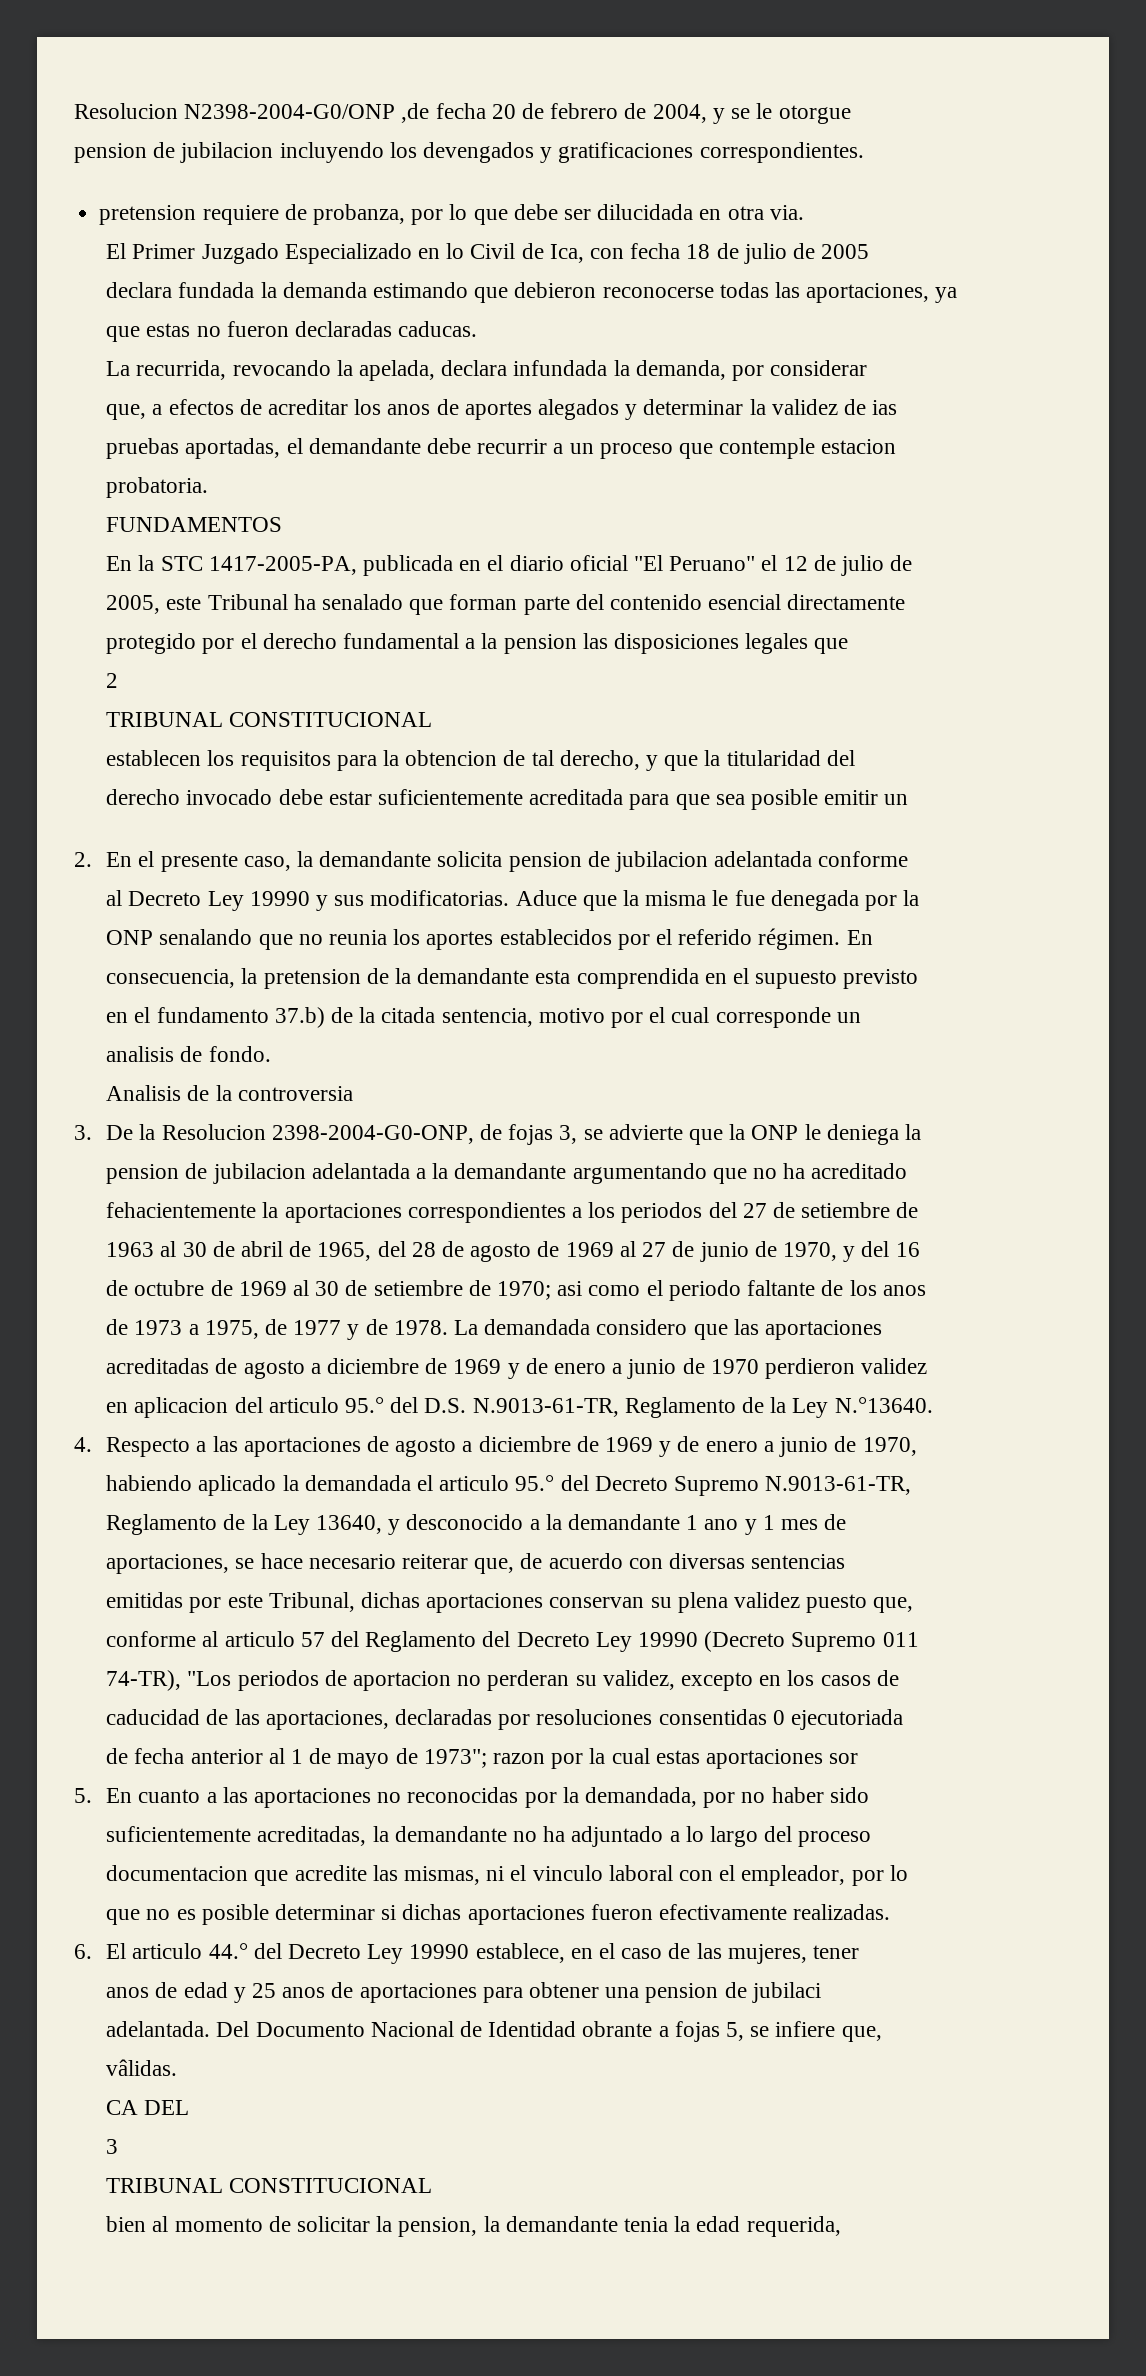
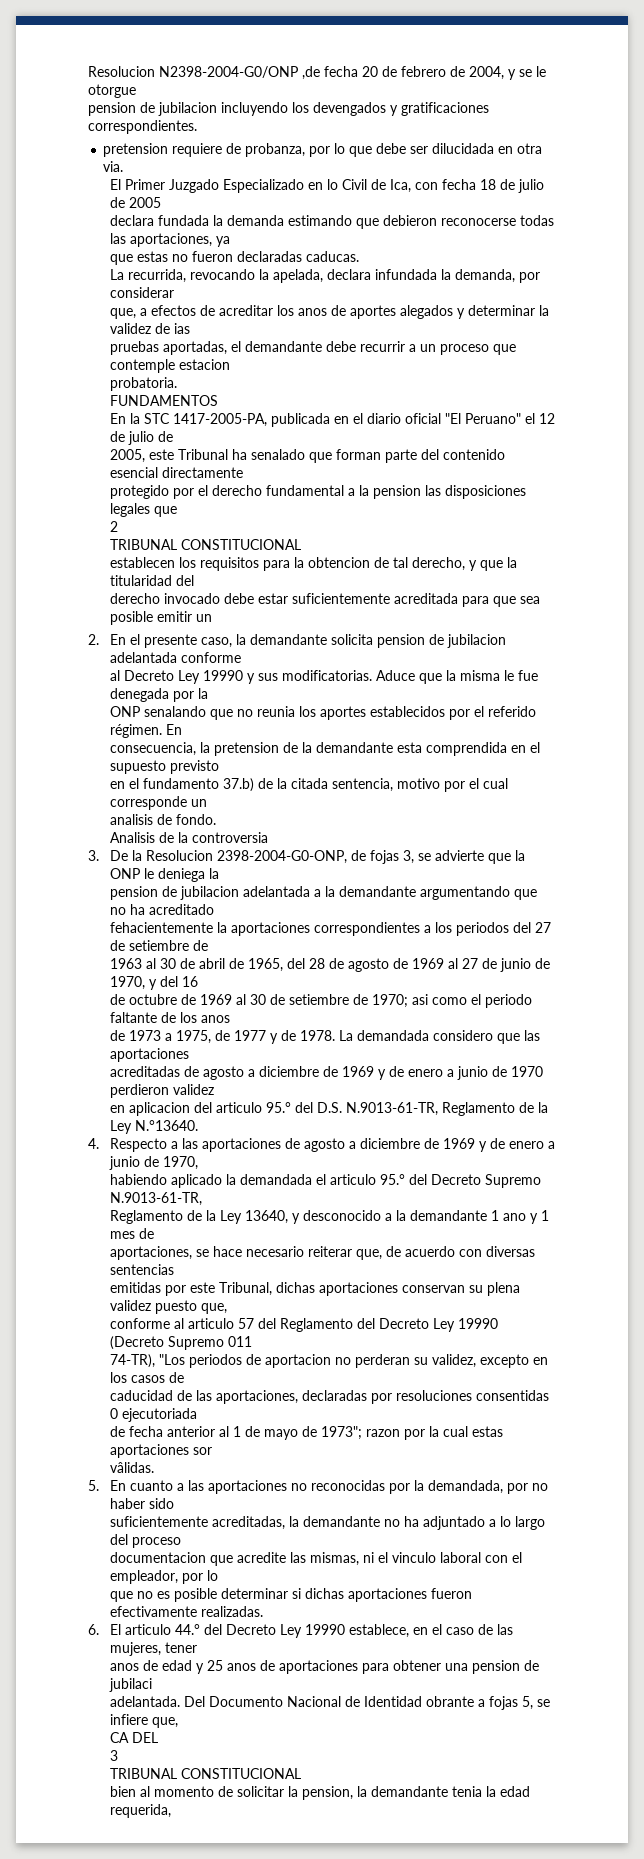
+ vâlidas.
- vâlidas.

